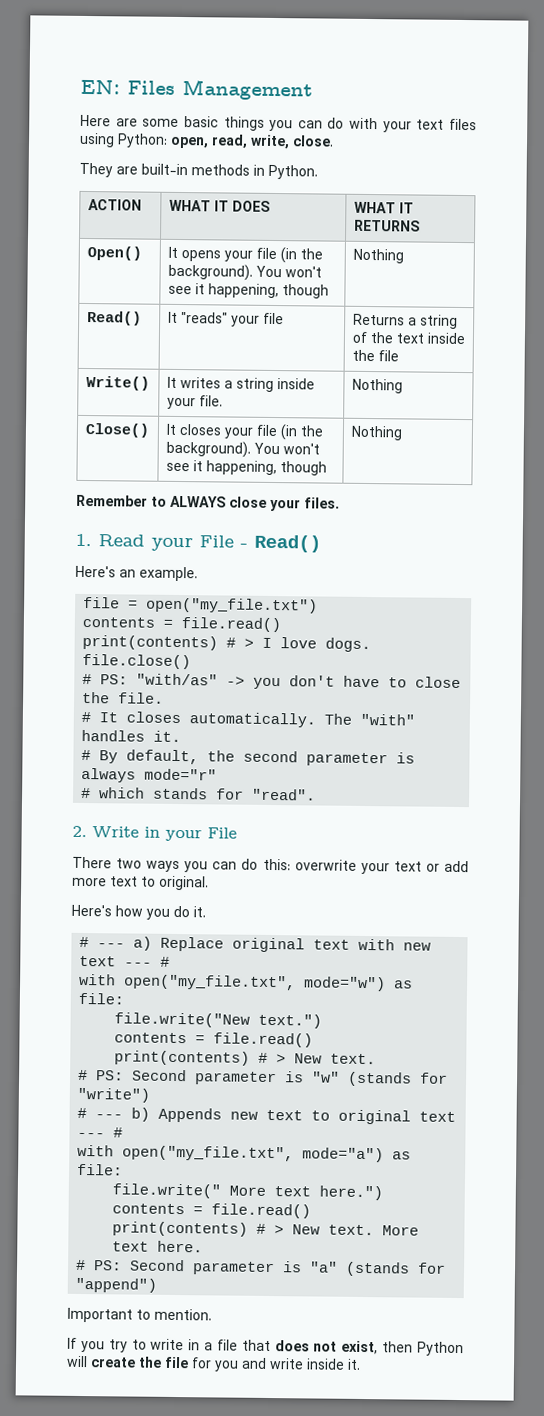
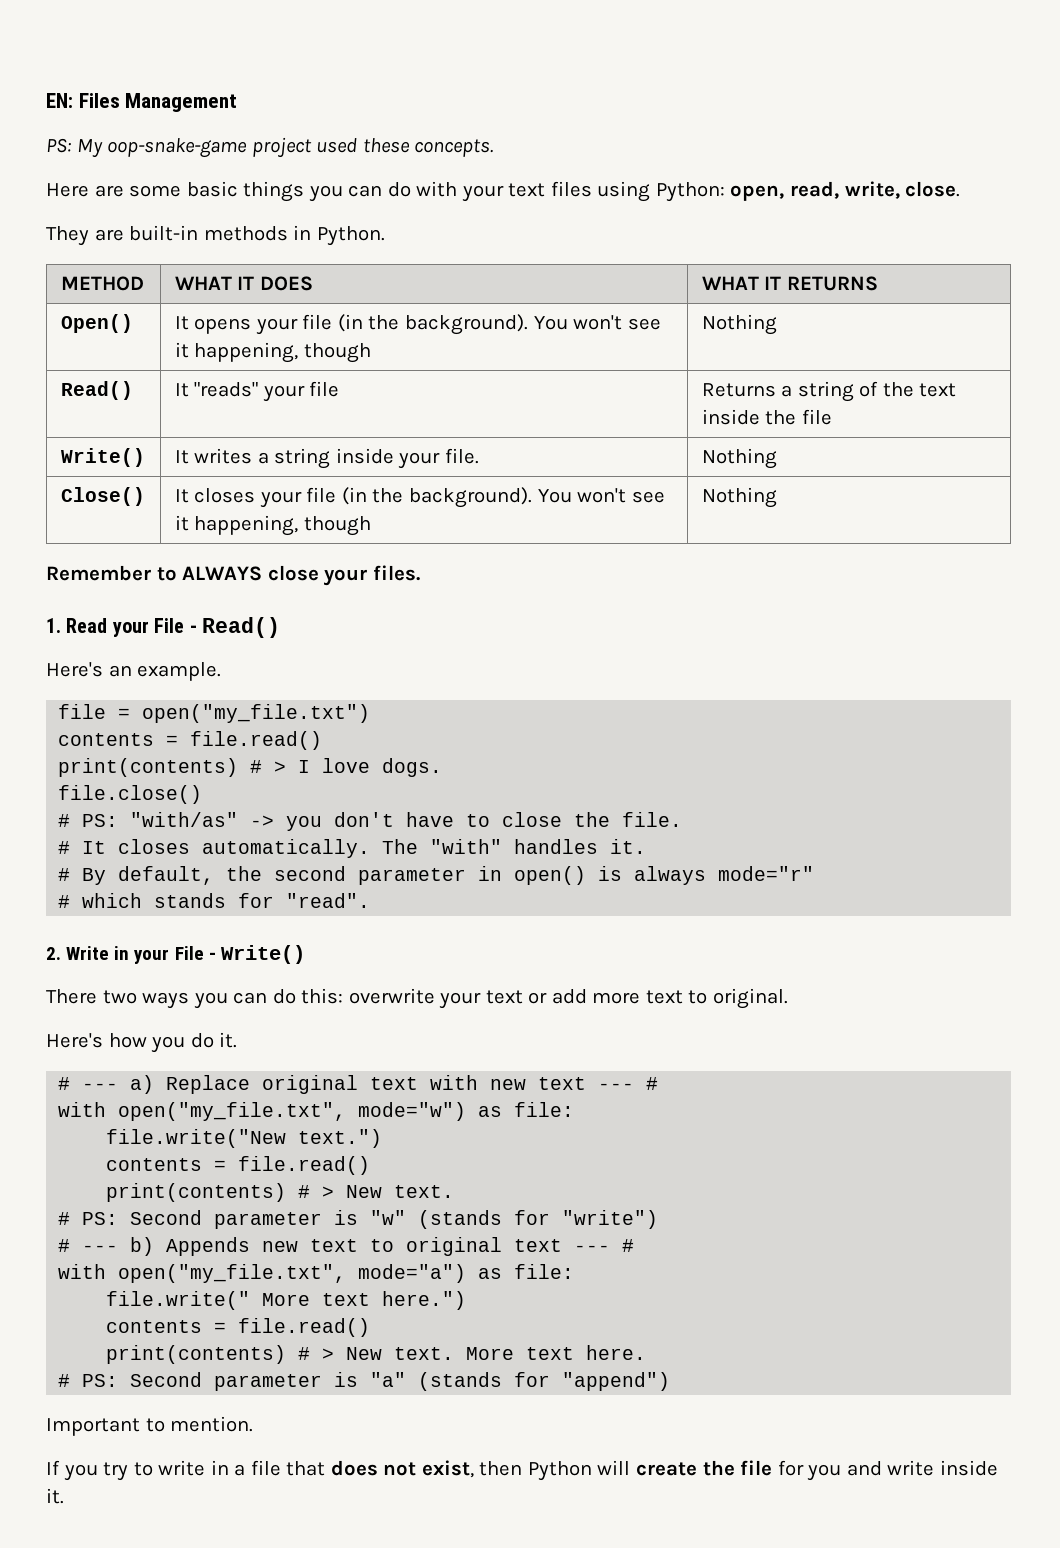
+ PS: My oop-snake-game project used these concepts.
- ACTION | WHAT IT DOES | WHAT IT RETURNS
+ METHOD | WHAT IT DOES | WHAT IT RETURNS
- # By default, the second parameter is always mode="r"
+ # By default, the second parameter in open() is always mode="r"
- 2. Write in your File
+ 2. Write in your File - Write()

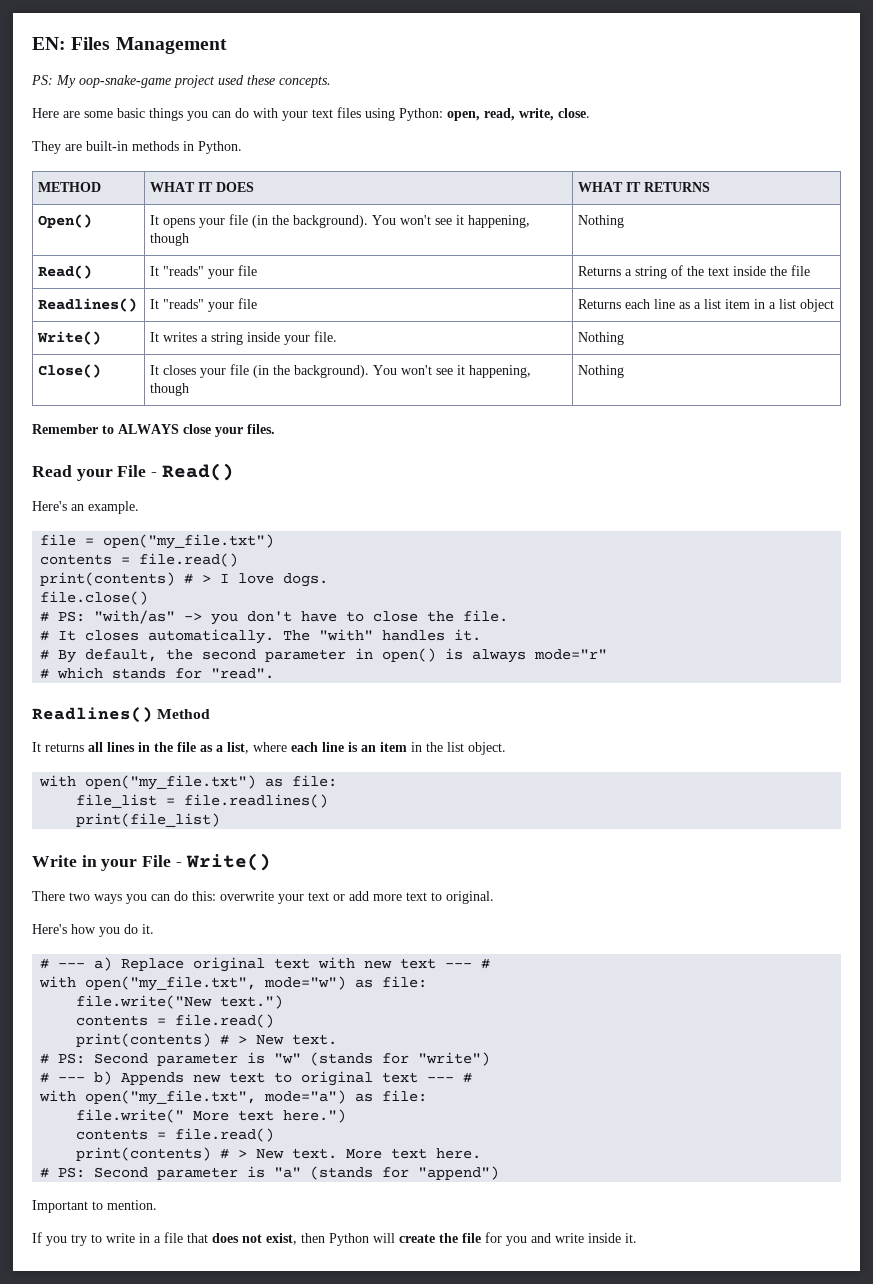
+ Readlines() | It "reads" your file | Returns each line as a list item in a list object
- 1. Read your File - Read()
+ Read your File - Read()
- 2. Write in your File - Write()
+ Readlines() Method
+ It returns all lines in the file as a list, where each line is an item in the list object.
+ with open("my_file.txt") as file:
+ file_list = file.readlines()
+ print(file_list)
+ Write in your File - Write()

